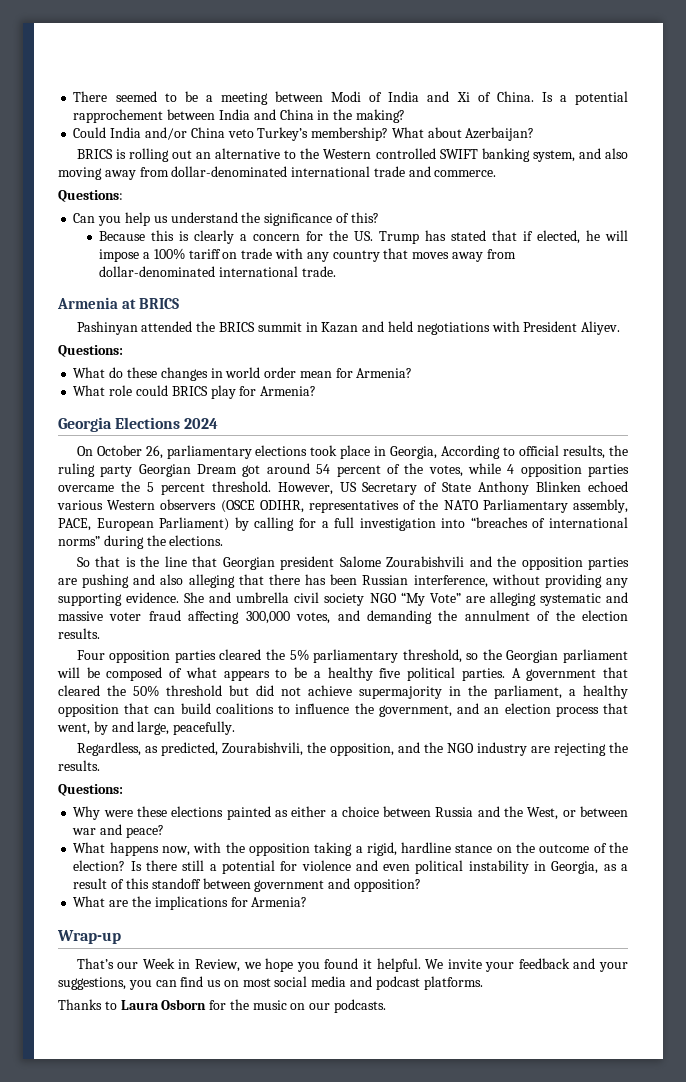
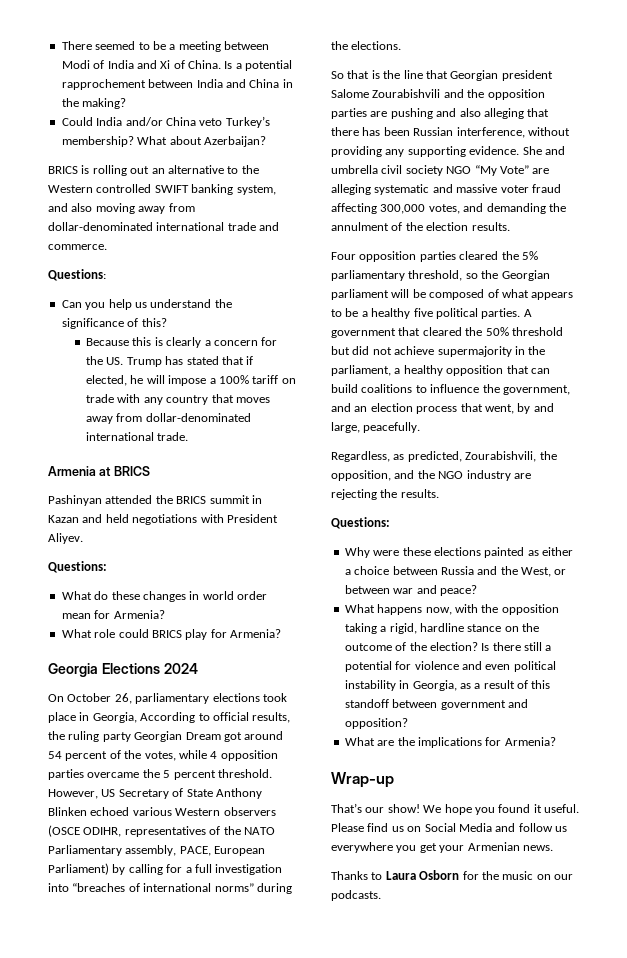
- That’s our Week in Review, we hope you found it helpful. We invite your feedback and your suggestions, you can find us on most social media and podcast platforms.
+ That’s our show! We hope you found it useful. Please find us on Social Media and follow us everywhere you get your Armenian news.

